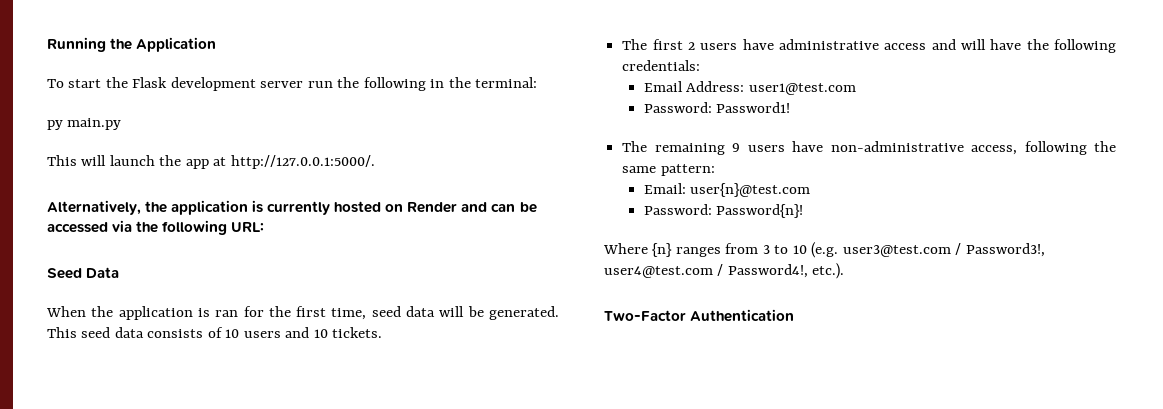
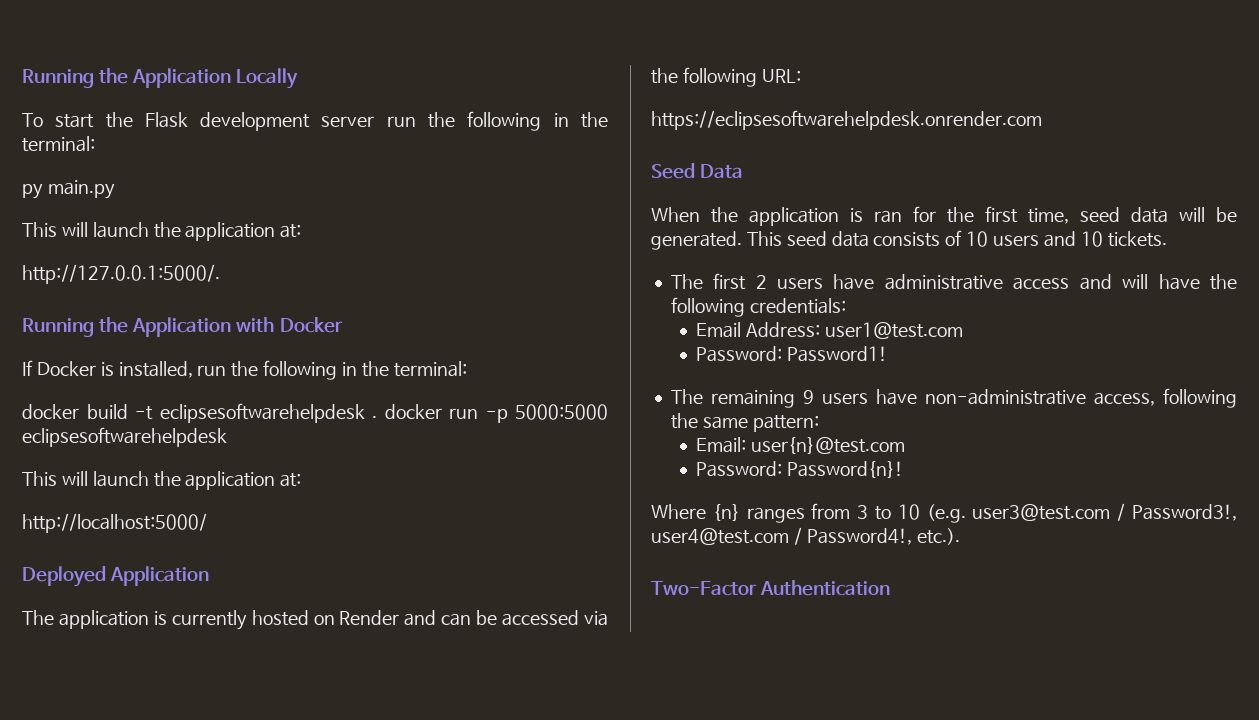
- Running the Application
+ Running the Application Locally
  py main.py
- This will launch the app at http://127.0.0.1:5000/.
+ This will launch the application at:
+ http://127.0.0.1:5000/.
- Alternatively, the application is currently hosted on Render and can be accessed via the following URL:
+ Running the Application with Docker
+ If Docker is installed, run the following in the terminal:
+ docker build -t eclipsesoftwarehelpdesk . docker run -p 5000:5000 eclipsesoftwarehelpdesk
+ This will launch the application at:
+ http://localhost:5000/
+ Deployed Application
+ The application is currently hosted on Render and can be accessed via the following URL:
+ https://eclipsesoftwarehelpdesk.onrender.com

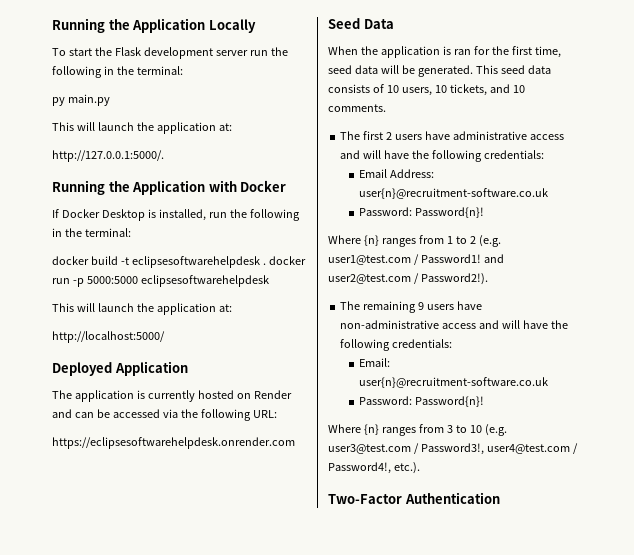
- If Docker is installed, run the following in the terminal:
+ If Docker Desktop is installed, run the following in the terminal:
- This seed data consists of 10 users and 10 tickets.
+ This seed data consists of 10 users, 10 tickets, and 10 comments.
- Email Address: user1@test.com
- Password: Password1!
+ Email Address: user{n}@recruitment-software.co.uk
+ Password: Password{n}!
+ Where {n} ranges from 1 to 2 (e.g. user1@test.com / Password1! and user2@test.com / Password2!).
- The remaining 9 users have non-administrative access, following the same pattern:
+ The remaining 9 users have non-administrative access and will have the following credentials:
- Email: user{n}@test.com
+ Email: user{n}@recruitment-software.co.uk

